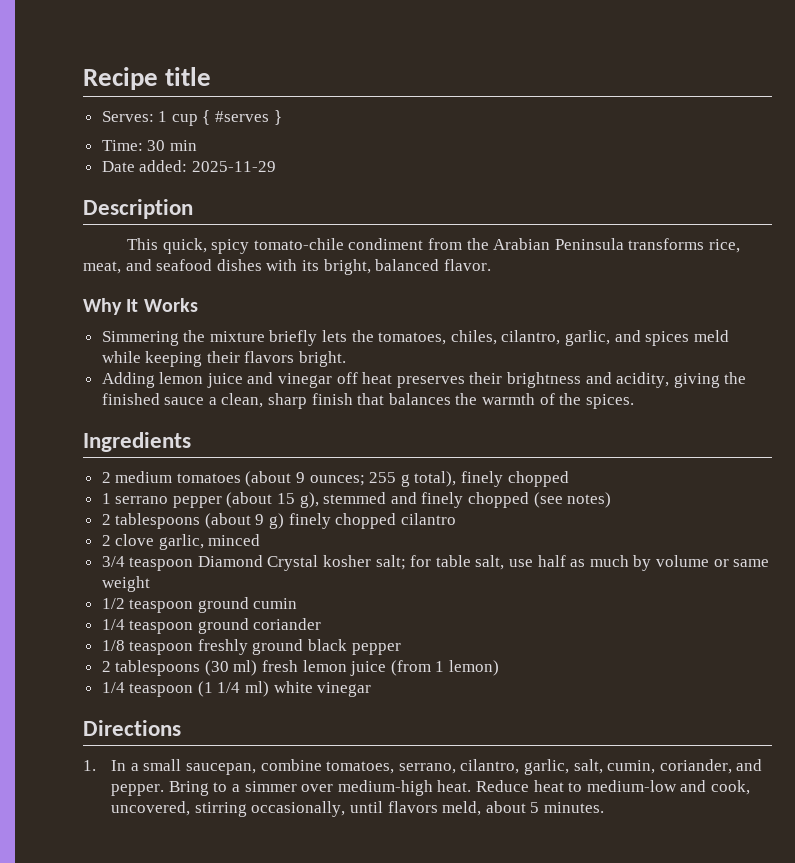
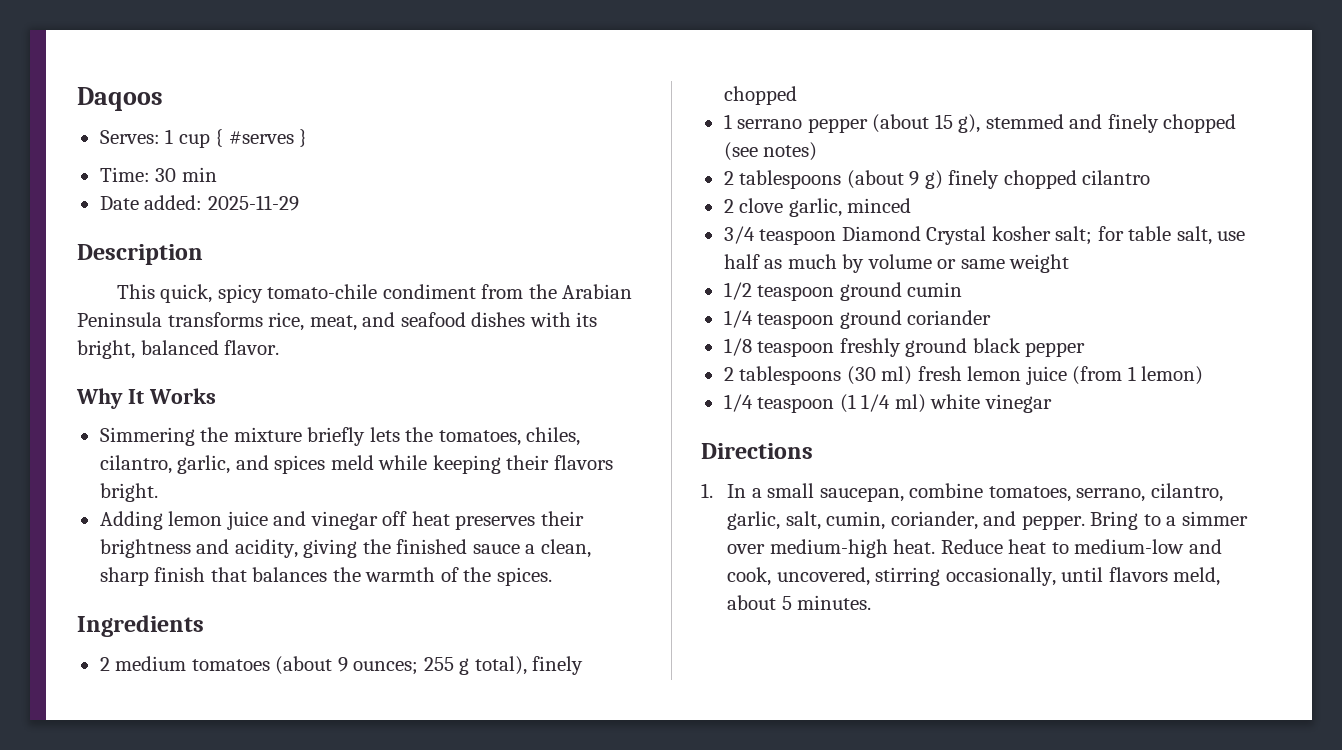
- Recipe title
+ Daqoos

